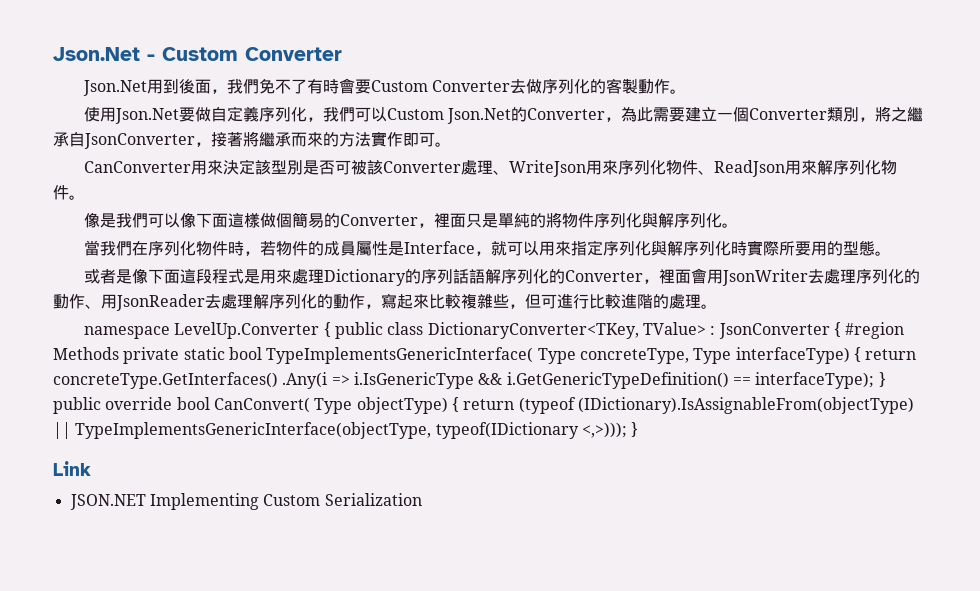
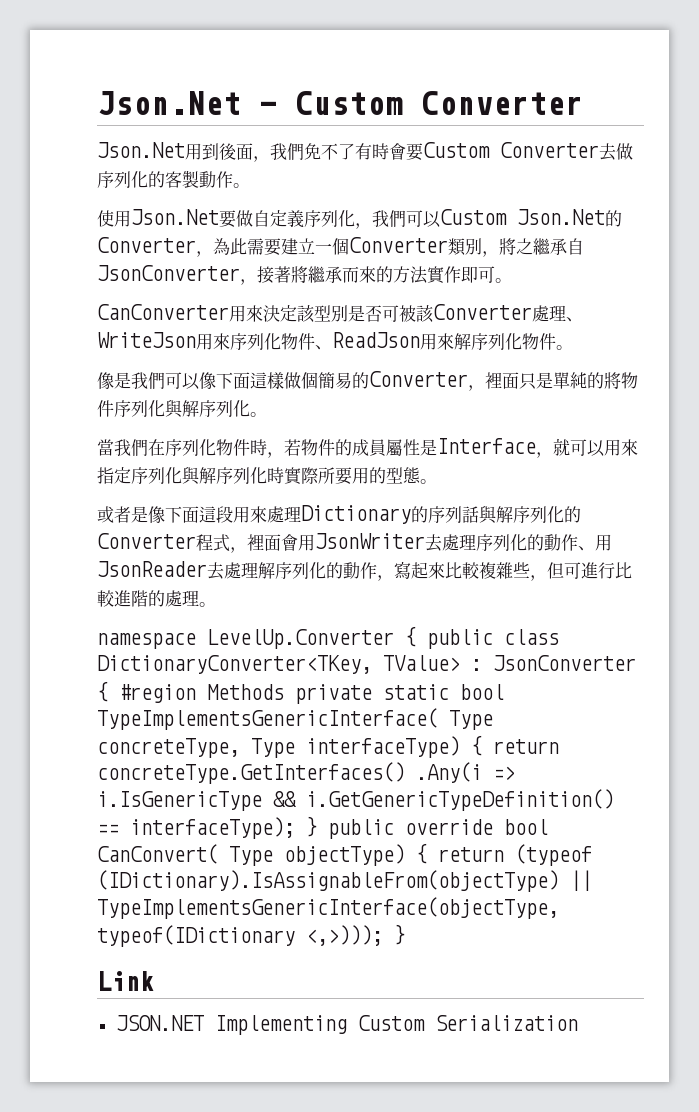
- 或者是像下面這段程式是用來處理Dictionary的序列話語解序列化的Converter，裡面會用JsonWriter去處理序列化的動作、用JsonReader去處理解序列化的動作，寫起來比較複雜些，但可進行比較進階的處理。
+ 或者是像下面這段用來處理Dictionary的序列話與解序列化的Converter程式，裡面會用JsonWriter去處理序列化的動作、用JsonReader去處理解序列化的動作，寫起來比較複雜些，但可進行比較進階的處理。

